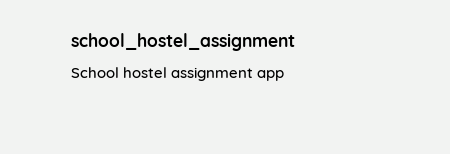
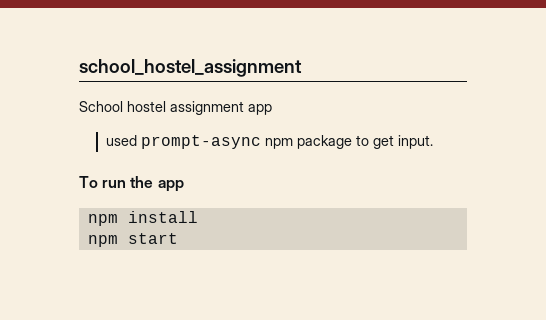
+ used prompt-async npm package to get input.
+ To run the app
+ npm install
+ npm start

